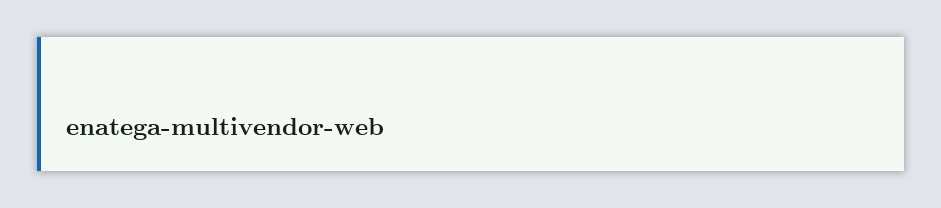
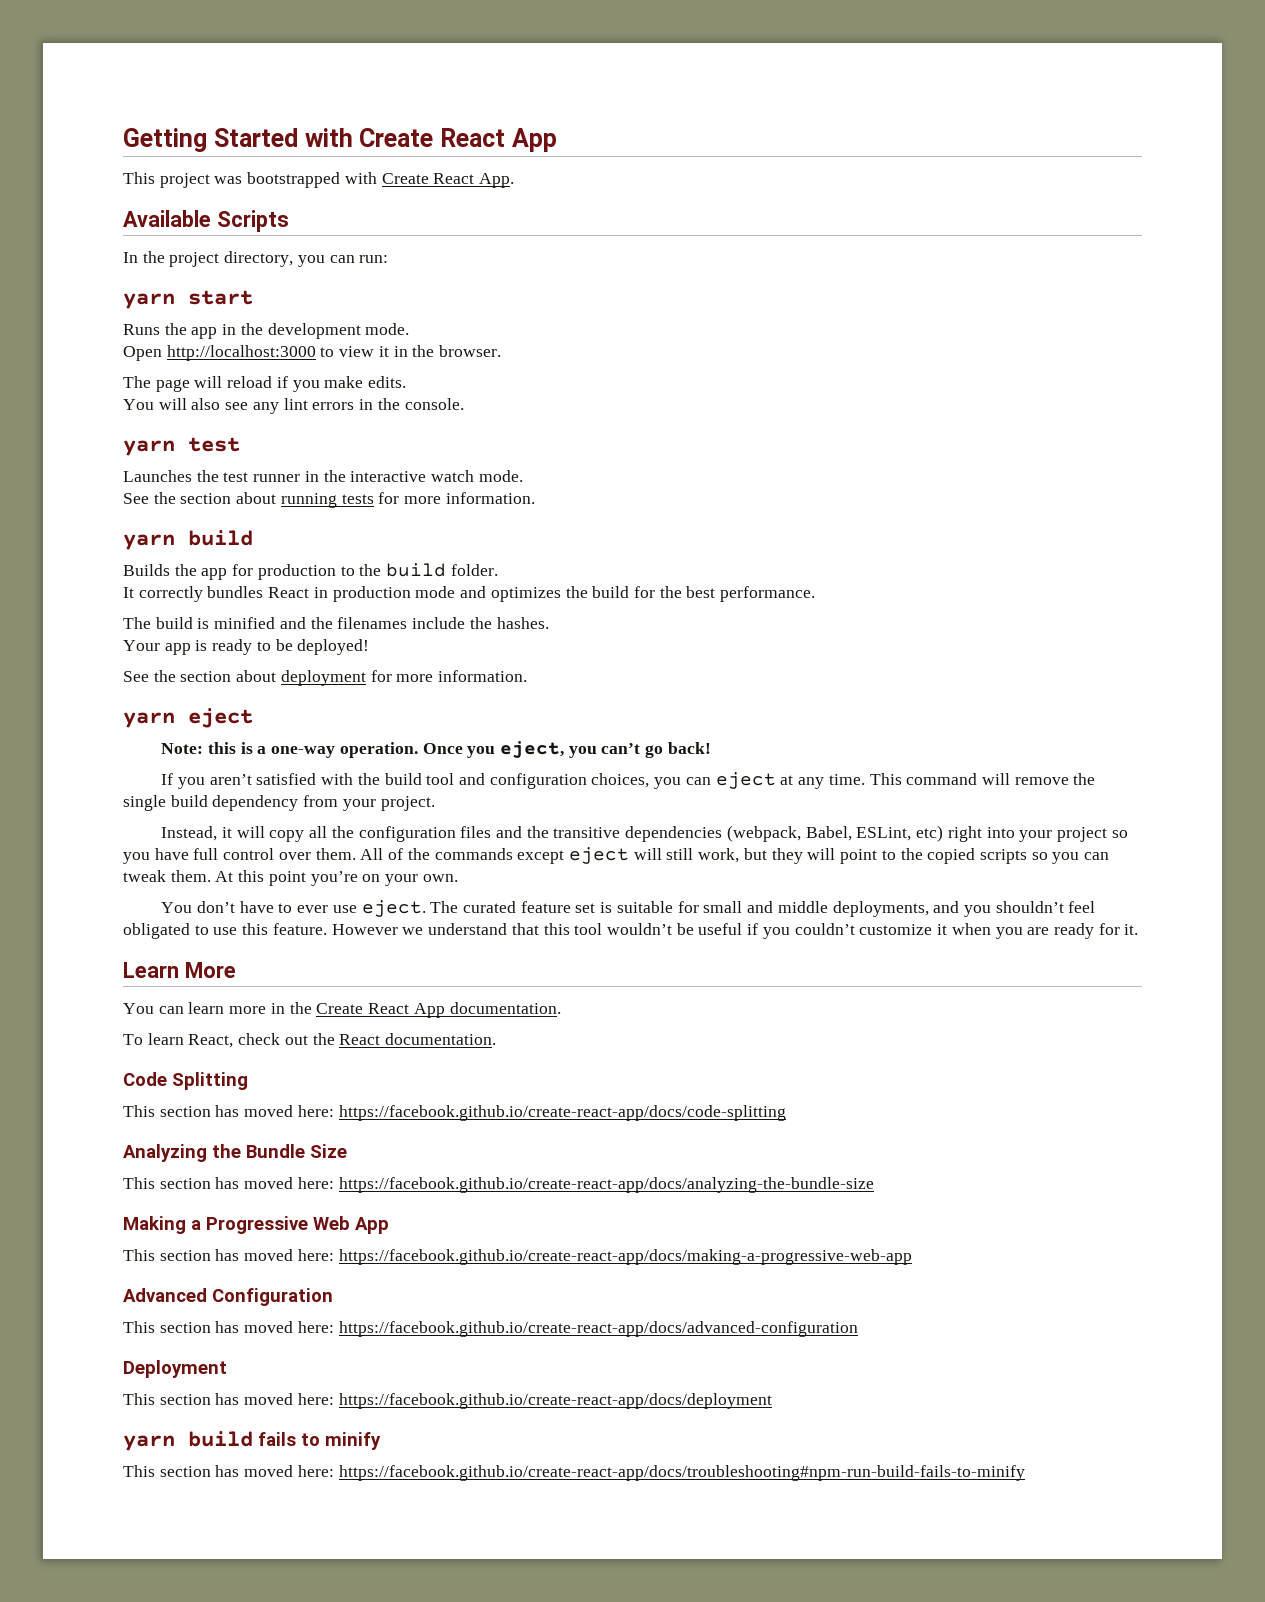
- enatega-multivendor-web
+ Getting Started with Create React App
+ This project was bootstrapped with Create React App.
+ Available Scripts
+ In the project directory, you can run:
+ yarn start
+ Runs the app in the development mode.
+ Open http://localhost:3000 to view it in the browser.
+ The page will reload if you make edits.
+ You will also see any lint errors in the console.
+ yarn test
+ Launches the test runner in the interactive watch mode.
+ See the section about running tests for more information.
+ yarn build
+ Builds the app for production to the build folder.
+ It correctly bundles React in production mode and optimizes the build for the best performance.
+ The build is minified and the filenames include the hashes.
+ Your app is ready to be deployed!
+ See the section about deployment for more information.
+ yarn eject
+ Note: this is a one-way operation. Once you eject, you can’t go back!
+ If you aren’t satisfied with the build tool and configuration choices, you can eject at any time. This command will remove the single build dependency from your project.
+ Instead, it will copy all the configuration files and the transitive dependencies (webpack, Babel, ESLint, etc) right into your project so you have full control over them. All of the commands except eject will still work, but they will point to the copied scripts so you can tweak them. At this point you’re on your own.
+ You don’t have to ever use eject. The curated feature set is suitable for small and middle deployments, and you shouldn’t feel obligated to use this feature. However we understand that this tool wouldn’t be useful if you couldn’t customize it when you are ready for it.
+ Learn More
+ You can learn more in the Create React App documentation.
+ To learn React, check out the React documentation.
+ Code Splitting
+ This section has moved here: https://facebook.github.io/create-react-app/docs/code-splitting
+ Analyzing the Bundle Size
+ This section has moved here: https://facebook.github.io/create-react-app/docs/analyzing-the-bundle-size
+ Making a Progressive Web App
+ This section has moved here: https://facebook.github.io/create-react-app/docs/making-a-progressive-web-app
+ Advanced Configuration
+ This section has moved here: https://facebook.github.io/create-react-app/docs/advanced-configuration
+ Deployment
+ This section has moved here: https://facebook.github.io/create-react-app/docs/deployment
+ yarn build fails to minify
+ This section has moved here: https://facebook.github.io/create-react-app/docs/troubleshooting#npm-run-build-fails-to-minify

